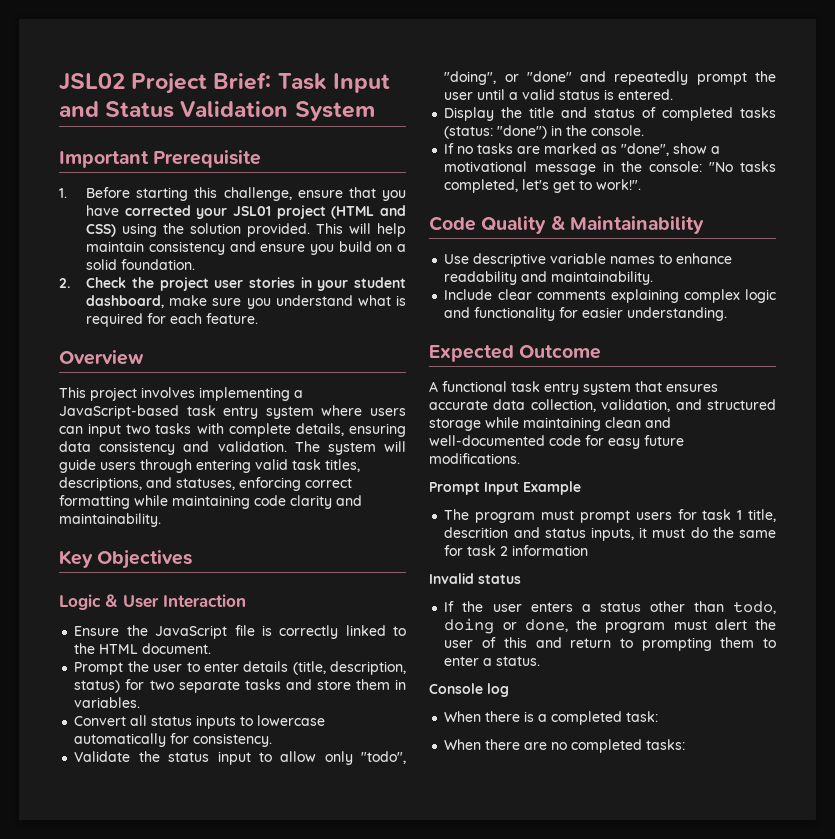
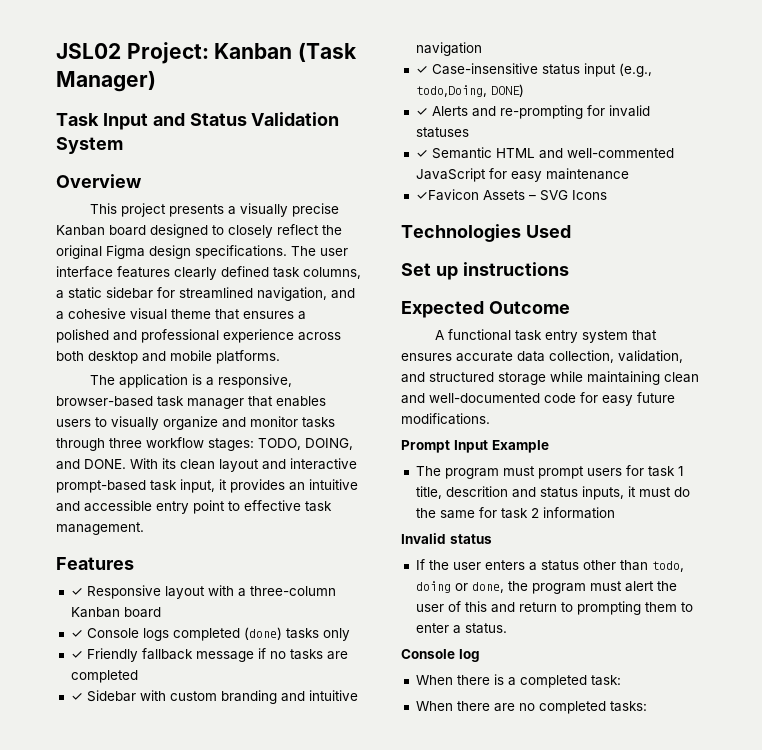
- JSL02 Project Brief: Task Input and Status Validation System
+ JSL02 Project: Kanban (Task Manager)
+ Task Input and Status Validation System
- Important Prerequisite
- 1. Before starting this challenge, ensure that you have corrected your JSL01 project (HTML and CSS) using the solution provided. This will help maintain consistency and ensure you build on a solid foundation.
- 2. Check the project user stories in your student dashboard, make sure you understand what is required for each feature.
  Overview
- This project involves implementing a JavaScript-based task entry system where users can input two tasks with complete details, ensuring data consistency and validation. The system will guide users through entering valid task titles, descriptions, and statuses, enforcing correct formatting while maintaining code clarity and maintainability.
- Key Objectives
- Logic & User Interaction
- Ensure the JavaScript file is correctly linked to the HTML document.
- Prompt the user to enter details (title, description, status) for two separate tasks and store them in variables.
- Convert all status inputs to lowercase automatically for consistency.
- Validate the status input to allow only "todo", "doing", or "done" and repeatedly prompt the user until a valid status is entered.
- Display the title and status of completed tasks (status: "done") in the console.
- If no tasks are marked as "done", show a motivational message in the console: "No tasks completed, let's get to work!".
- Code Quality & Maintainability
- Use descriptive variable names to enhance readability and maintainability.
- Include clear comments explaining complex logic and functionality for easier understanding.
+ This project presents a visually precise Kanban board designed to closely reflect the original Figma design specifications. The user interface features clearly defined task columns, a static sidebar for streamlined navigation, and a cohesive visual theme that ensures a polished and professional experience across both desktop and mobile platforms.
+ The application is a responsive, browser-based task manager that enables users to visually organize and monitor tasks through three workflow stages: TODO, DOING, and DONE. With its clean layout and interactive prompt-based task input, it provides an intuitive and accessible entry point to effective task management.
+ Features
+ ✓ Responsive layout with a three-column Kanban board
+ ✓ Console logs completed (done) tasks only
+ ✓ Friendly fallback message if no tasks are completed
+ ✓ Sidebar with custom branding and intuitive navigation
+ ✓ Case-insensitive status input (e.g., todo,Doing, DONE)
+ ✓ Alerts and re-prompting for invalid statuses
+ ✓ Semantic HTML and well-commented JavaScript for easy maintenance
+ ✓Favicon Assets – SVG Icons
+ Technologies Used
+ Set up instructions

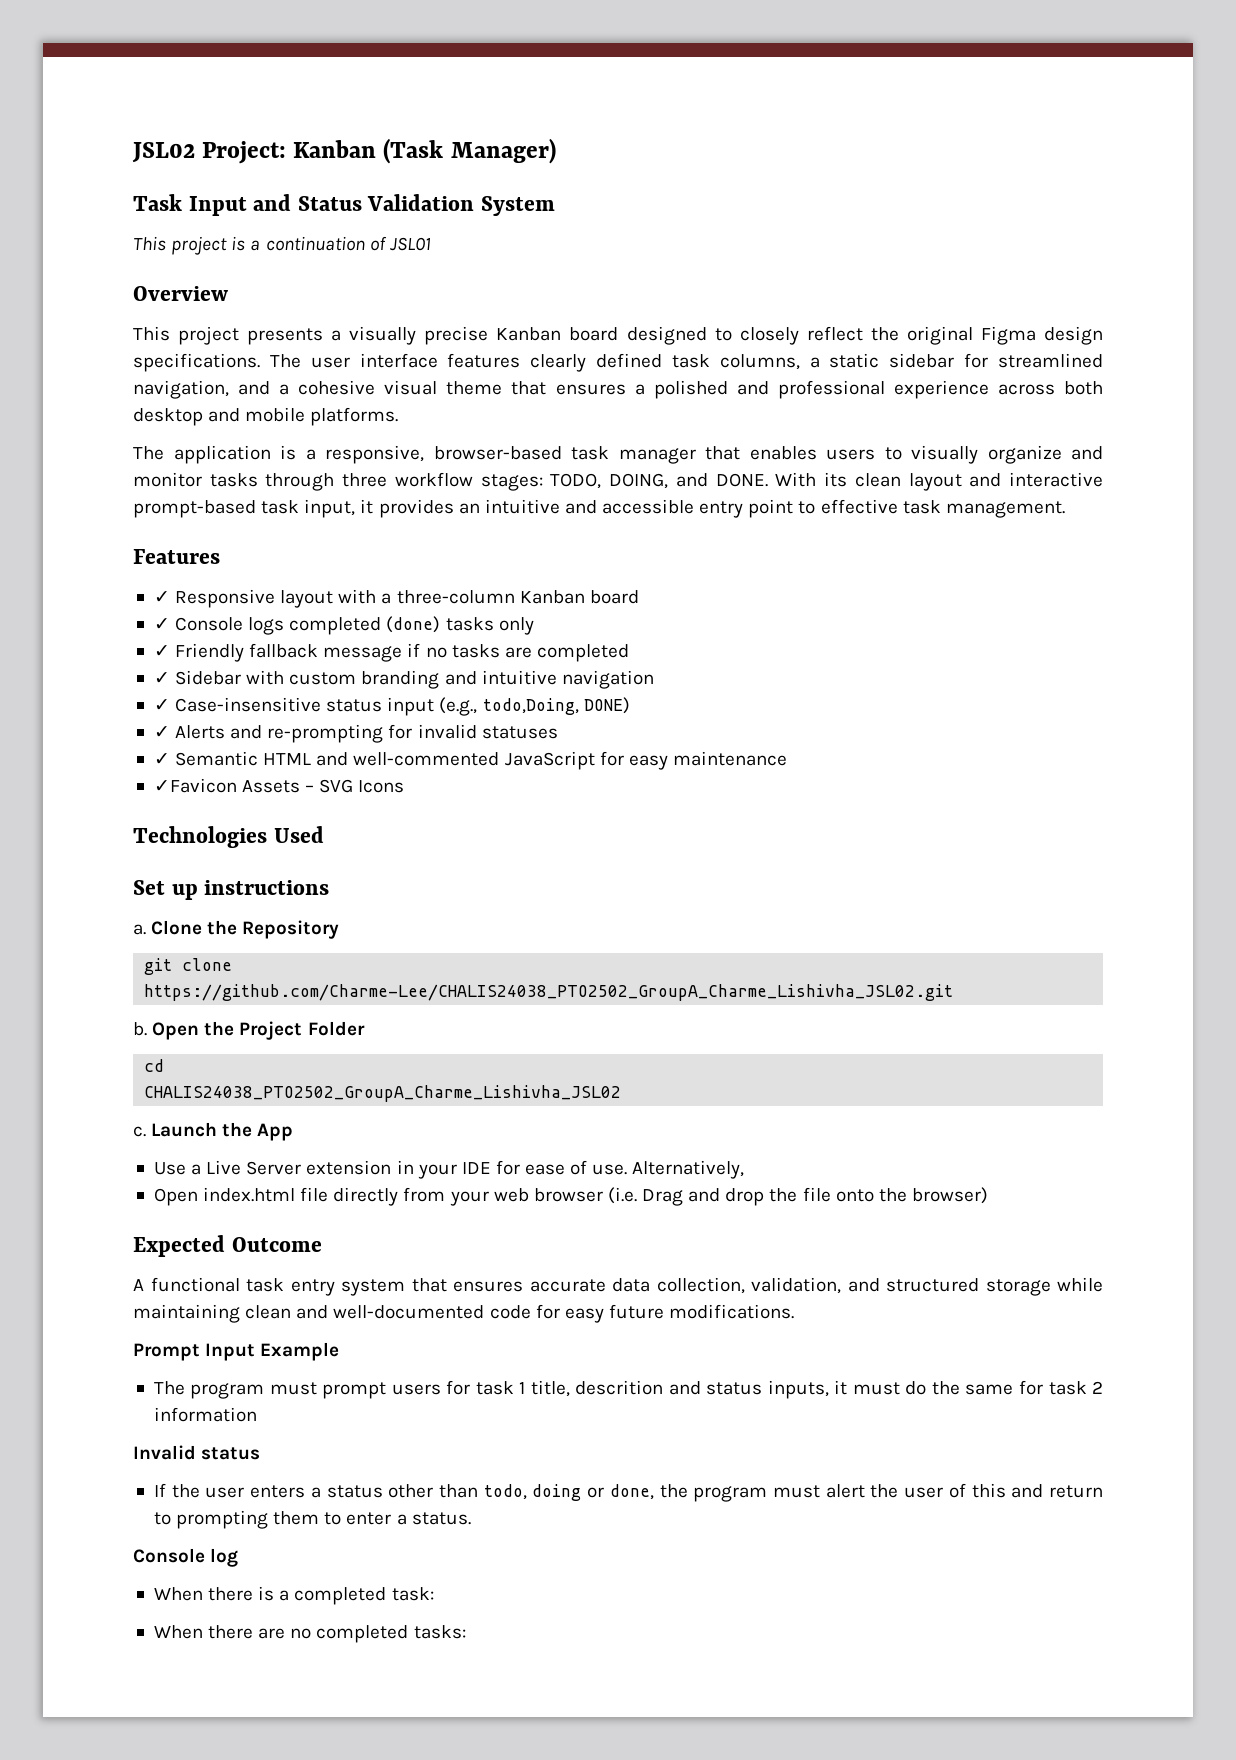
+ This project is a continuation of JSL01
+ a. Clone the Repository
+ git clone
+ https://github.com/Charme-Lee/CHALIS24038_PTO2502_GroupA_Charme_Lishivha_JSL02.git
+ b. Open the Project Folder
+ cd
+ CHALIS24038_PTO2502_GroupA_Charme_Lishivha_JSL02
+ c. Launch the App
+ Use a Live Server extension in your IDE for ease of use. Alternatively,
+ Open index.html file directly from your web browser (i.e. Drag and drop the file onto the browser)

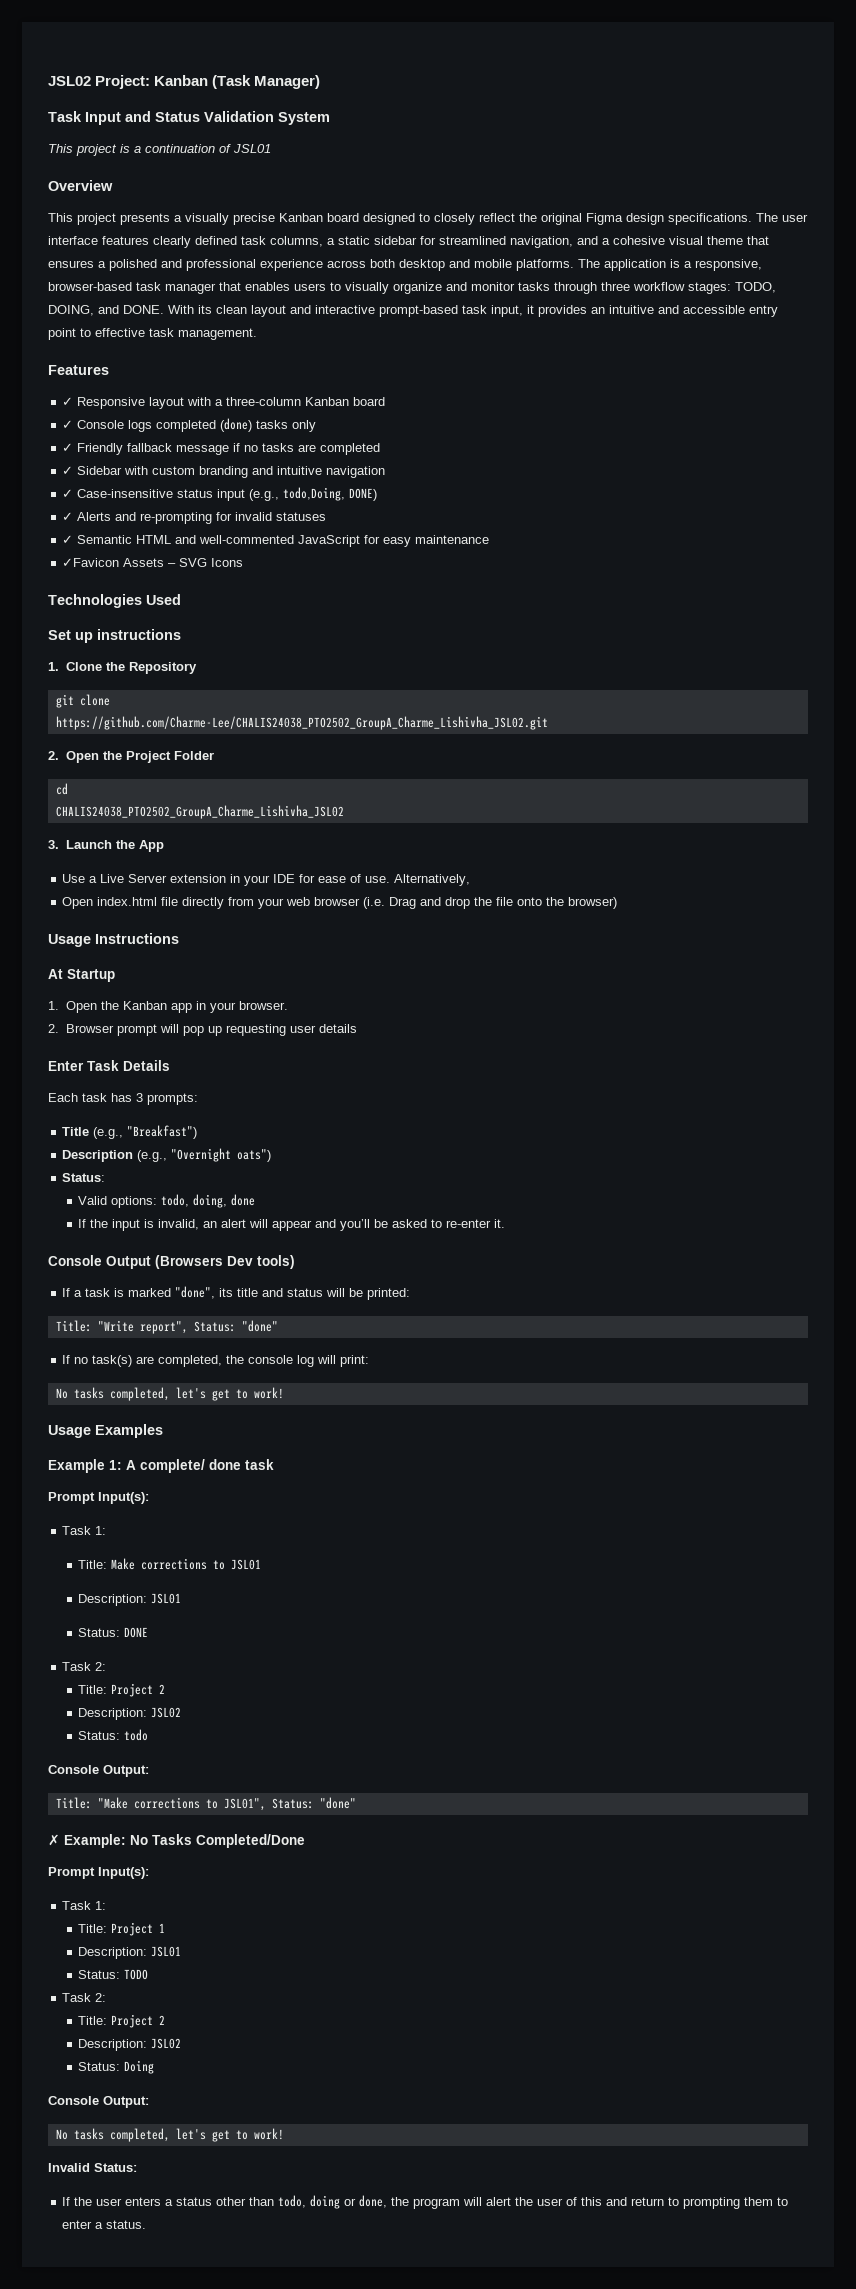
- The user interface features clearly defined task columns, a static sidebar for streamlined navigation, and a cohesive visual theme that ensures a polished and professional experience across both desktop and mobile platforms.
- The application is a responsive, browser-based task manager that enables users to visually organize and monitor tasks through three workflow stages: TODO, DOING, and DONE.
+ The user interface features clearly defined task columns, a static sidebar for streamlined navigation, and a cohesive visual theme that ensures a polished and professional experience across both desktop and mobile platforms. The application is a responsive, browser-based task manager that enables users to visually organize and monitor tasks through three workflow stages: TODO, DOING, and DONE.
- a. Clone the Repository
+ 1. Clone the Repository
- b. Open the Project Folder
+ 2. Open the Project Folder
- c. Launch the App
+ 3. Launch the App
- Expected Outcome
- A functional task entry system that ensures accurate data collection, validation, and structured storage while maintaining clean and well-documented code for easy future modifications.
- Prompt Input Example
- The program must prompt users for task 1 title, descrition and status inputs, it must do the same for task 2 information
+ Usage Instructions
+ At Startup
+ 1. Open the Kanban app in your browser.
+ 2. Browser prompt will pop up requesting user details
+ Enter Task Details
+ Each task has 3 prompts:
+ Title (e.g., "Breakfast")
+ Description (e.g., "Overnight oats")
+ Status:
+ Valid options: todo, doing, done
+ If the input is invalid, an alert will appear and you’ll be asked to re-enter it.
+ Console Output (Browsers Dev tools)
+ If a task is marked "done", its title and status will be printed:
+ Title: "Write report", Status: "done"
+ If no task(s) are completed, the console log will print:
+ No tasks completed, let's get to work!
+ Usage Examples
+ Example 1: A complete/ done task
+ Prompt Input(s):
+ Task 1:
+ Title: Make corrections to JSL01
+ Description: JSL01
+ Status: DONE
+ Task 2:
+ Title: Project 2
+ Description: JSL02
+ Status: todo
+ Console Output:
+ Title: "Make corrections to JSL01", Status: "done"
+ ✗ Example: No Tasks Completed/Done
+ Prompt Input(s):
+ Task 1:
+ Title: Project 1
+ Description: JSL01
+ Status: TODO
+ Task 2:
+ Title: Project 2
+ Description: JSL02
+ Status: Doing
+ Console Output:
+ No tasks completed, let's get to work!
- Invalid status
+ Invalid Status:
- If the user enters a status other than todo, doing or done, the program must alert the user of this and return to prompting them to enter a status.
+ If the user enters a status other than todo, doing or done, the program will alert the user of this and return to prompting them to enter a status.
- Console log
- When there is a completed task:
- When there are no completed tasks:

